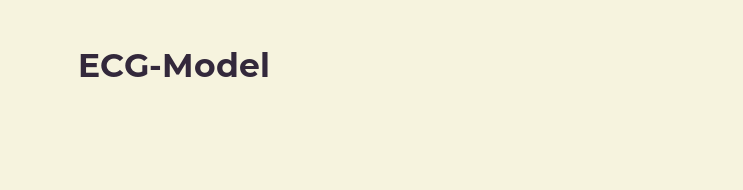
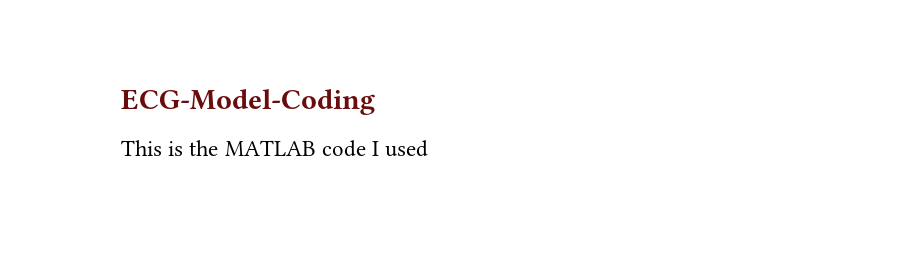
- ECG-Model
+ ECG-Model-Coding
+ This is the MATLAB code I used

